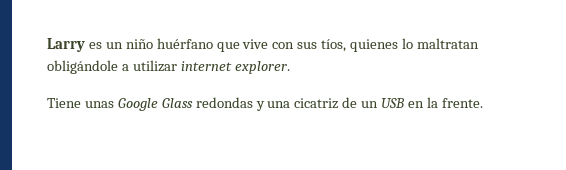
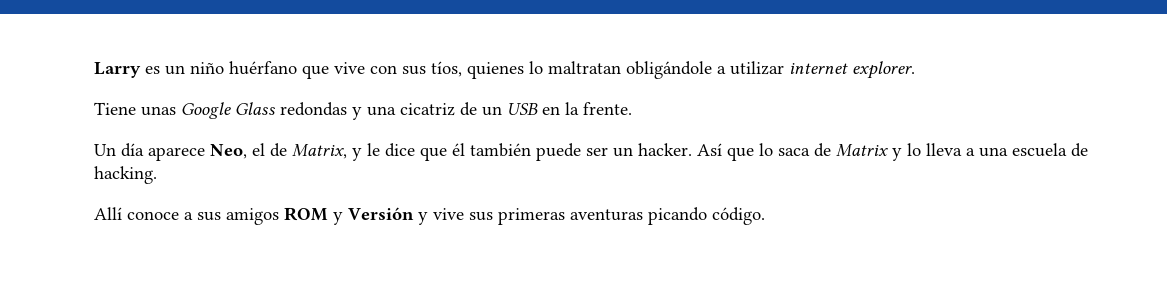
+ Un día aparece Neo, el de Matrix, y le dice que él también puede ser un hacker. Así que lo saca de Matrix y lo lleva a una escuela de hacking.
+ Allí conoce a sus amigos ROM y Versión y vive sus primeras aventuras picando código.

